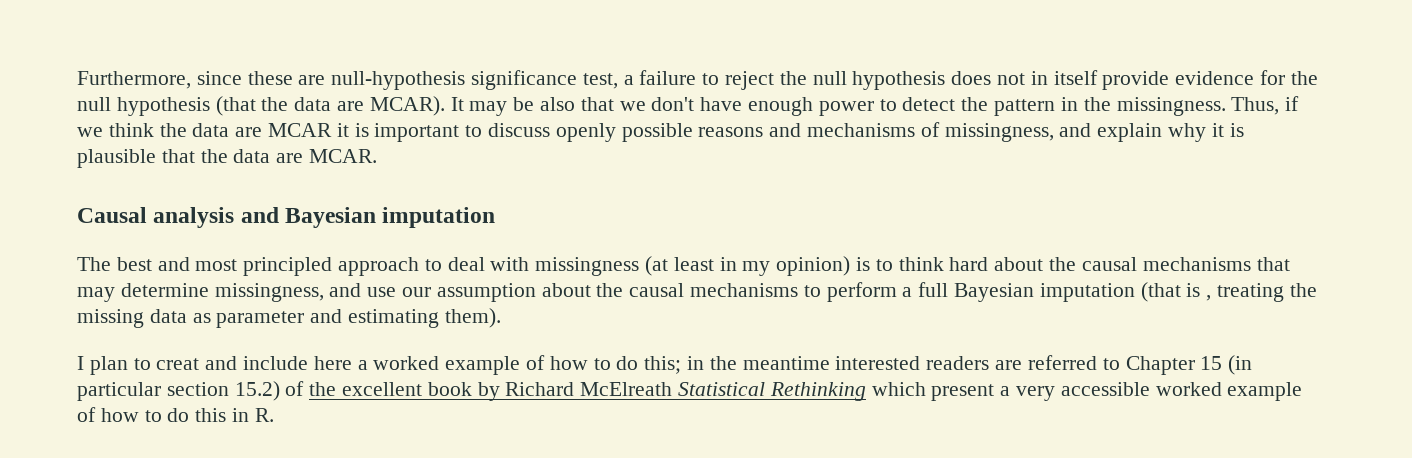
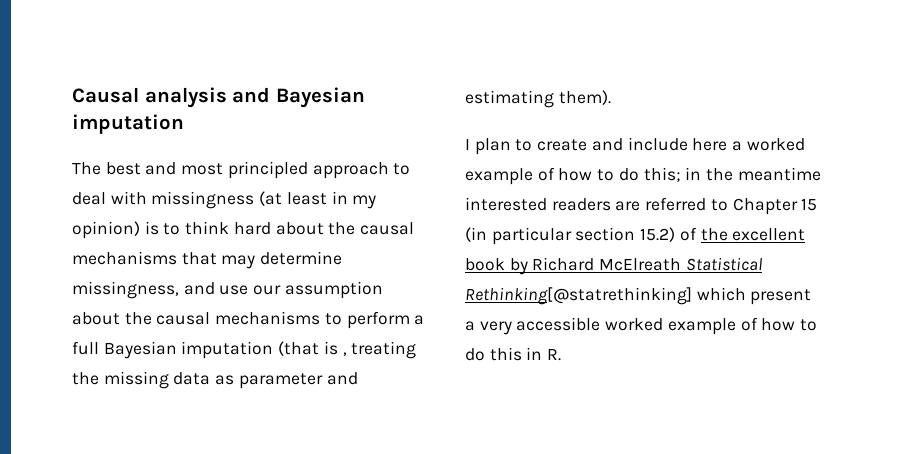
- Furthermore, since these are null-hypothesis significance test, a failure to reject the null hypothesis does not in itself provide evidence for the null hypothesis (that the data are MCAR). It may be also that we don't have enough power to detect the pattern in the missingness. Thus, if we think the data are MCAR it is important to discuss openly possible reasons and mechanisms of missingness, and explain why it is plausible that the data are MCAR.
- I plan to creat and include here a worked example of how to do this; in the meantime interested readers are referred to Chapter 15 (in particular section 15.2) of the excellent book by Richard McElreath Statistical Rethinking which present a very accessible worked example of how to do this in R.
+ I plan to create and include here a worked example of how to do this; in the meantime interested readers are referred to Chapter 15 (in particular section 15.2) of the excellent book by Richard McElreath Statistical Rethinking[@statrethinking] which present a very accessible worked example of how to do this in R.

